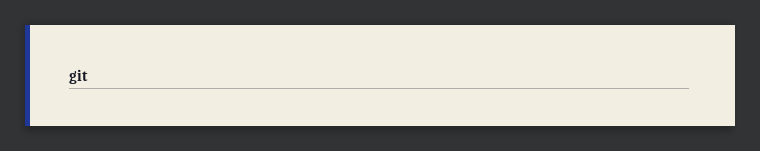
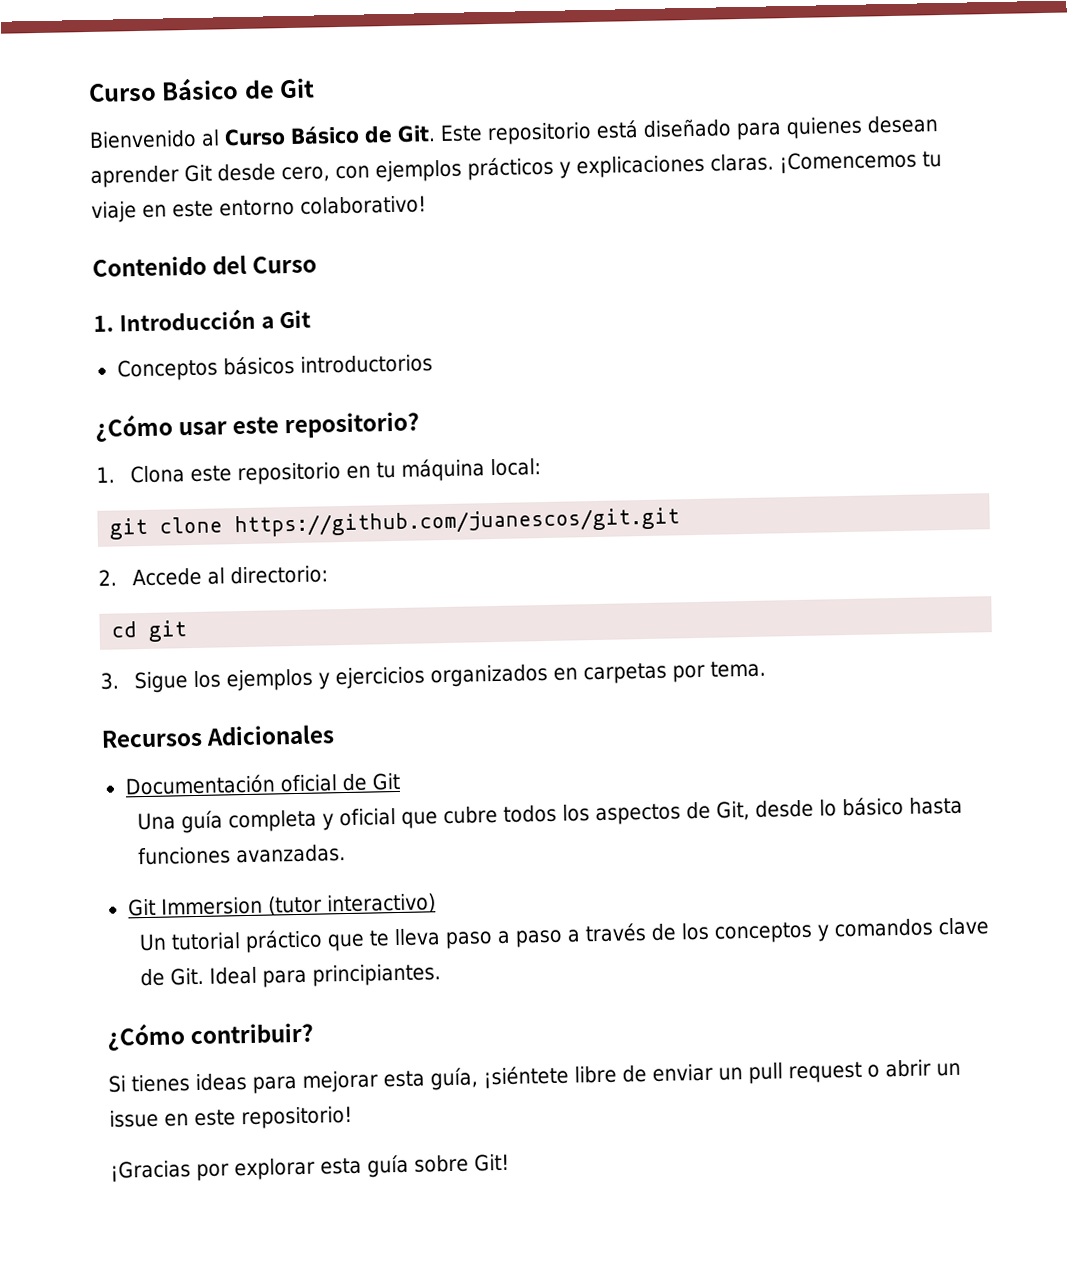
- git
+ Curso Básico de Git
+ Bienvenido al Curso Básico de Git. Este repositorio está diseñado para quienes desean aprender Git desde cero, con ejemplos prácticos y explicaciones claras. ¡Comencemos tu viaje en este entorno colaborativo!
+ Contenido del Curso
+ 1. Introducción a Git
+ Conceptos básicos introductorios
+ ¿Cómo usar este repositorio?
+ 1. Clona este repositorio en tu máquina local:
+ git clone https://github.com/juanescos/git.git
+ 2. Accede al directorio:
+ cd git
+ 3. Sigue los ejemplos y ejercicios organizados en carpetas por tema.
+ Recursos Adicionales
+ Documentación oficial de Git
+ Una guía completa y oficial que cubre todos los aspectos de Git, desde lo básico hasta funciones avanzadas.
+ Git Immersion (tutor interactivo)
+ Un tutorial práctico que te lleva paso a paso a través de los conceptos y comandos clave de Git. Ideal para principiantes.
+ ¿Cómo contribuir?
+ Si tienes ideas para mejorar esta guía, ¡siéntete libre de enviar un pull request o abrir un issue en este repositorio!
+ ¡Gracias por explorar esta guía sobre Git!

